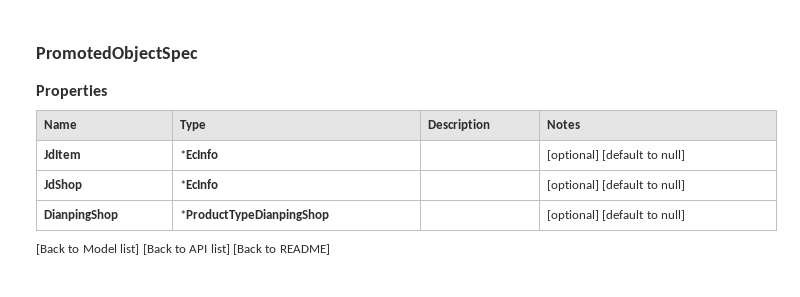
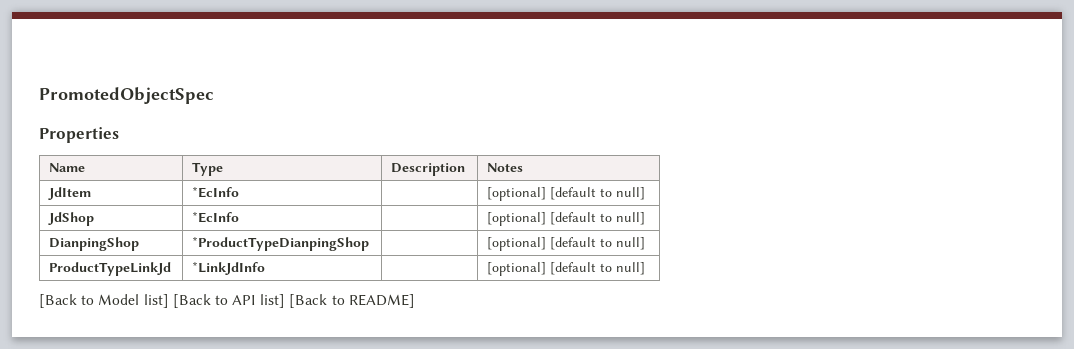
+ ProductTypeLinkJd | *LinkJdInfo | | [optional] [default to null]

